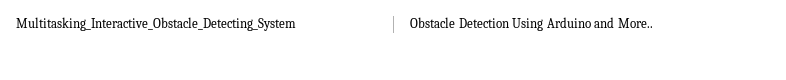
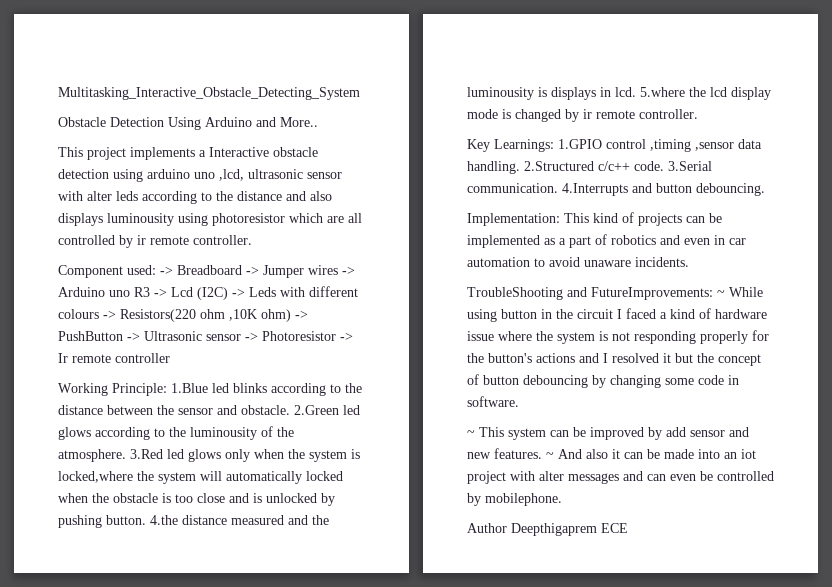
+ This project implements a Interactive obstacle detection using arduino uno ,lcd, ultrasonic sensor with alter leds according to the distance and also displays luminousity using photoresistor which are all controlled by ir remote controller.
+ Component used: -> Breadboard -> Jumper wires -> Arduino uno R3 -> Lcd (I2C) -> Leds with different colours -> Resistors(220 ohm ,10K ohm) -> PushButton -> Ultrasonic sensor -> Photoresistor -> Ir remote controller
+ Working Principle: 1.Blue led blinks according to the distance between the sensor and obstacle. 2.Green led glows according to the luminousity of the atmosphere. 3.Red led glows only when the system is locked,where the system will automatically locked when the obstacle is too close and is unlocked by pushing button. 4.the distance measured and the luminousity is displays in lcd. 5.where the lcd display mode is changed by ir remote controller.
+ Key Learnings: 1.GPIO control ,timing ,sensor data handling. 2.Structured c/c++ code. 3.Serial communication. 4.Interrupts and button debouncing.
+ Implementation: This kind of projects can be implemented as a part of robotics and even in car automation to avoid unaware incidents.
+ TroubleShooting and FutureImprovements: ~ While using button in the circuit I faced a kind of hardware issue where the system is not responding properly for the button's actions and I resolved it but the concept of button debouncing by changing some code in software.
+ ~ This system can be improved by add sensor and new features. ~ And also it can be made into an iot project with alter messages and can even be controlled by mobilephone.
+ Author Deepthigaprem ECE

